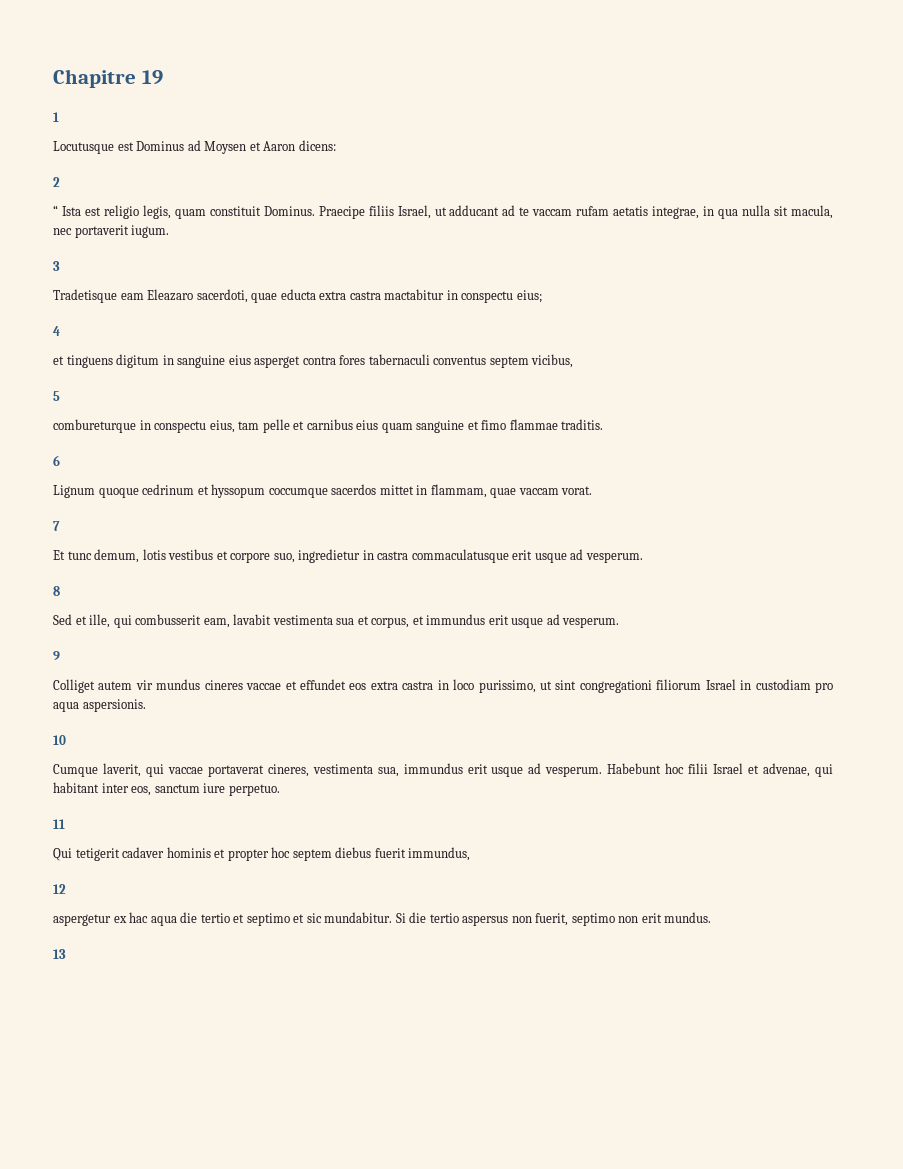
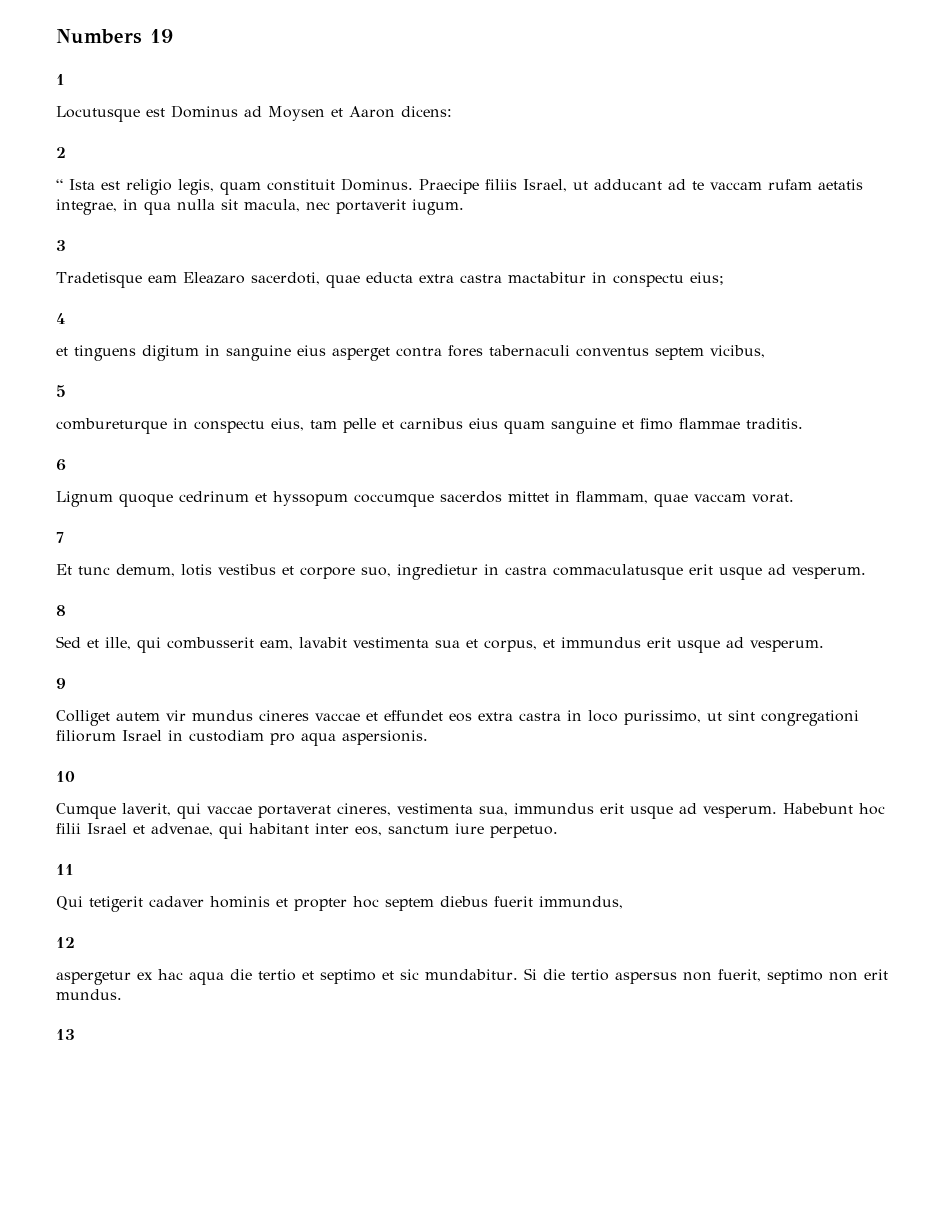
- Chapitre 19
+ Numbers 19

